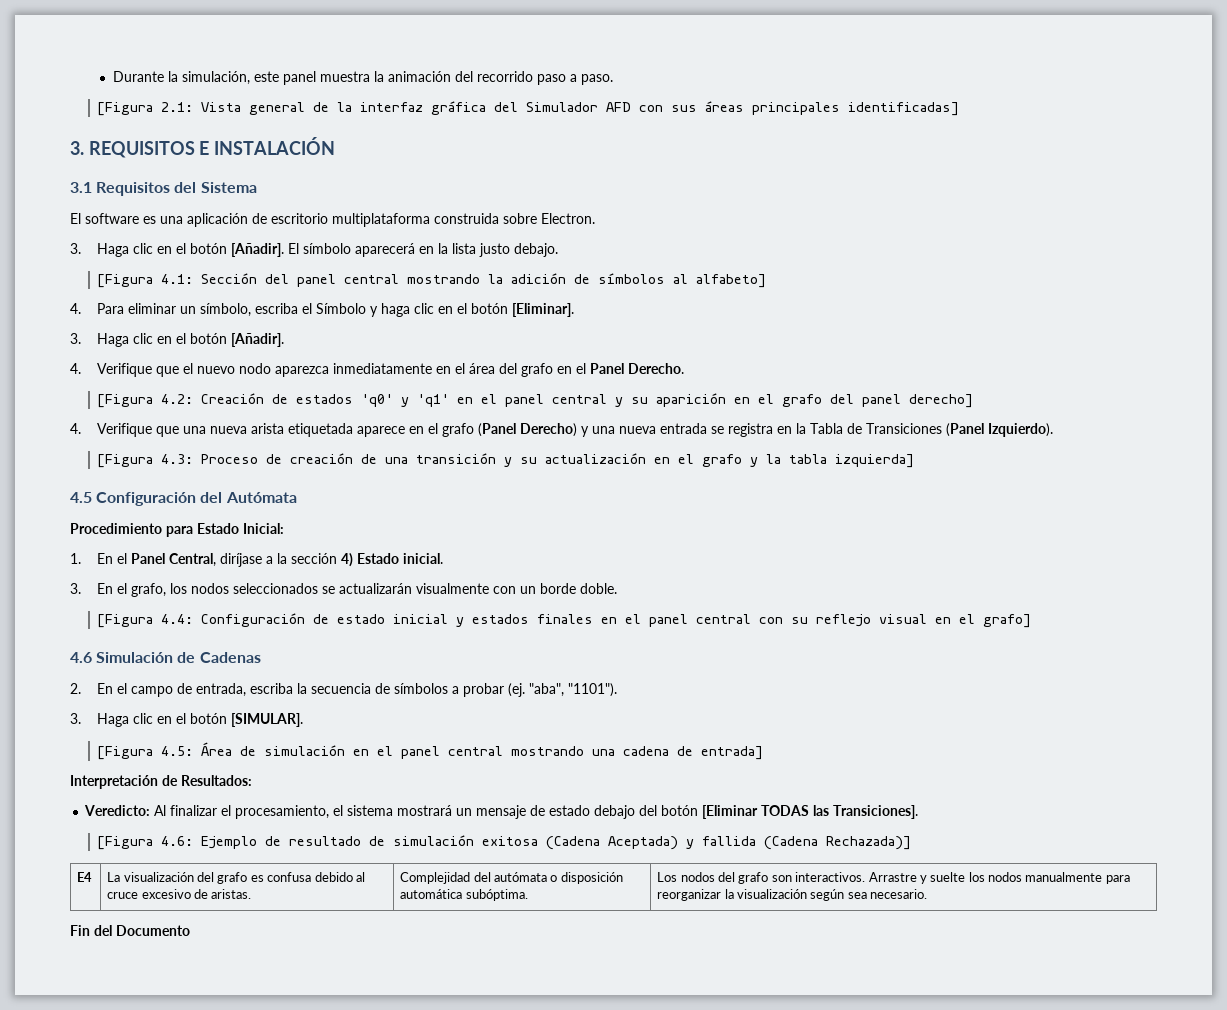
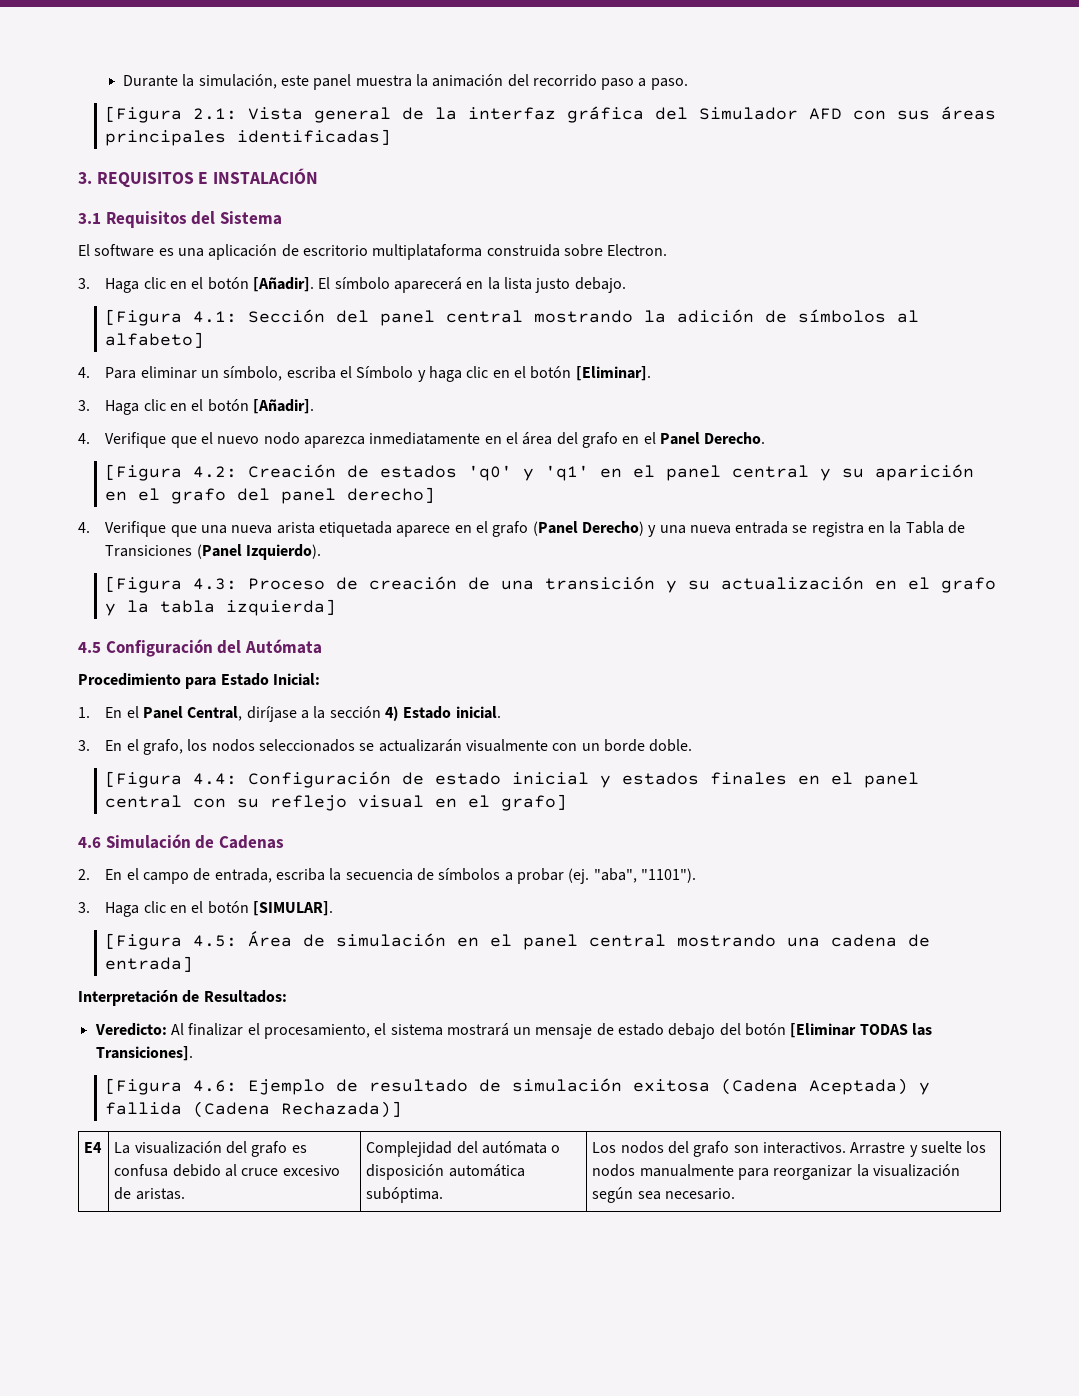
- Fin del Documento

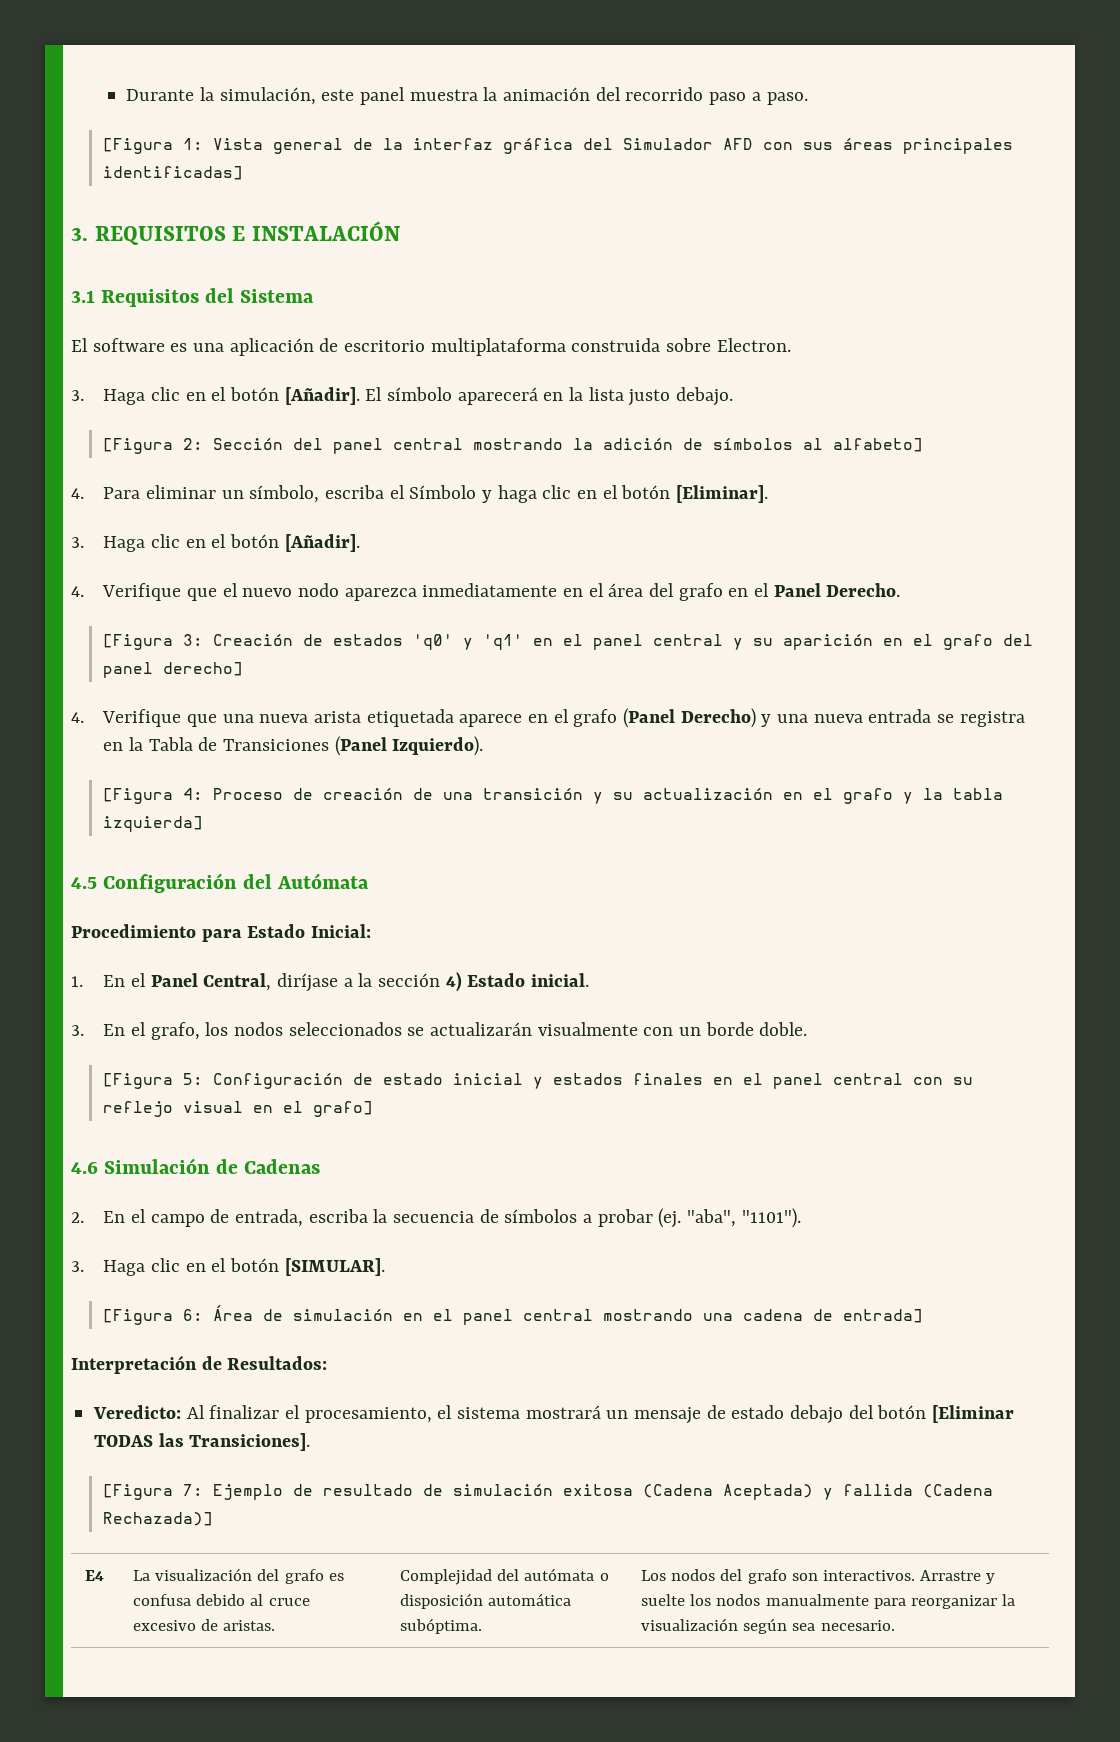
- [Figura 2.1: Vista general de la interfaz gráfica del Simulador AFD con sus áreas principales identificadas]
+ [Figura 1: Vista general de la interfaz gráfica del Simulador AFD con sus áreas principales identificadas]
- [Figura 4.1: Sección del panel central mostrando la adición de símbolos al alfabeto]
+ [Figura 2: Sección del panel central mostrando la adición de símbolos al alfabeto]
- [Figura 4.2: Creación de estados 'q0' y 'q1' en el panel central y su aparición en el grafo del panel derecho]
+ [Figura 3: Creación de estados 'q0' y 'q1' en el panel central y su aparición en el grafo del panel derecho]
- [Figura 4.3: Proceso de creación de una transición y su actualización en el grafo y la tabla izquierda]
+ [Figura 4: Proceso de creación de una transición y su actualización en el grafo y la tabla izquierda]
- [Figura 4.4: Configuración de estado inicial y estados finales en el panel central con su reflejo visual en el grafo]
+ [Figura 5: Configuración de estado inicial y estados finales en el panel central con su reflejo visual en el grafo]
- [Figura 4.5: Área de simulación en el panel central mostrando una cadena de entrada]
+ [Figura 6: Área de simulación en el panel central mostrando una cadena de entrada]
- [Figura 4.6: Ejemplo de resultado de simulación exitosa (Cadena Aceptada) y fallida (Cadena Rechazada)]
+ [Figura 7: Ejemplo de resultado de simulación exitosa (Cadena Aceptada) y fallida (Cadena Rechazada)]

